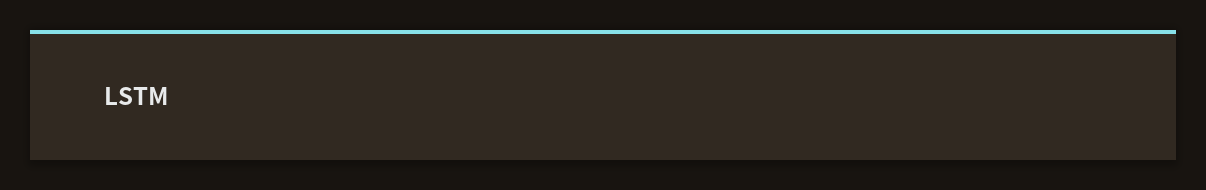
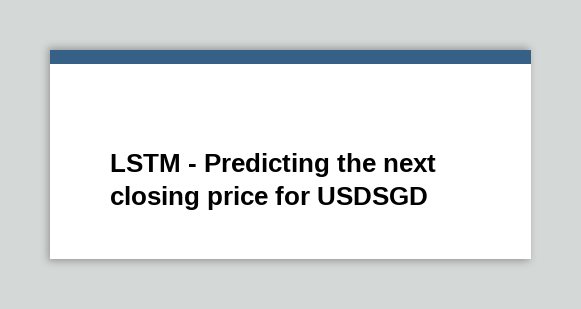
- LSTM
+ LSTM - Predicting the next closing price for USDSGD

